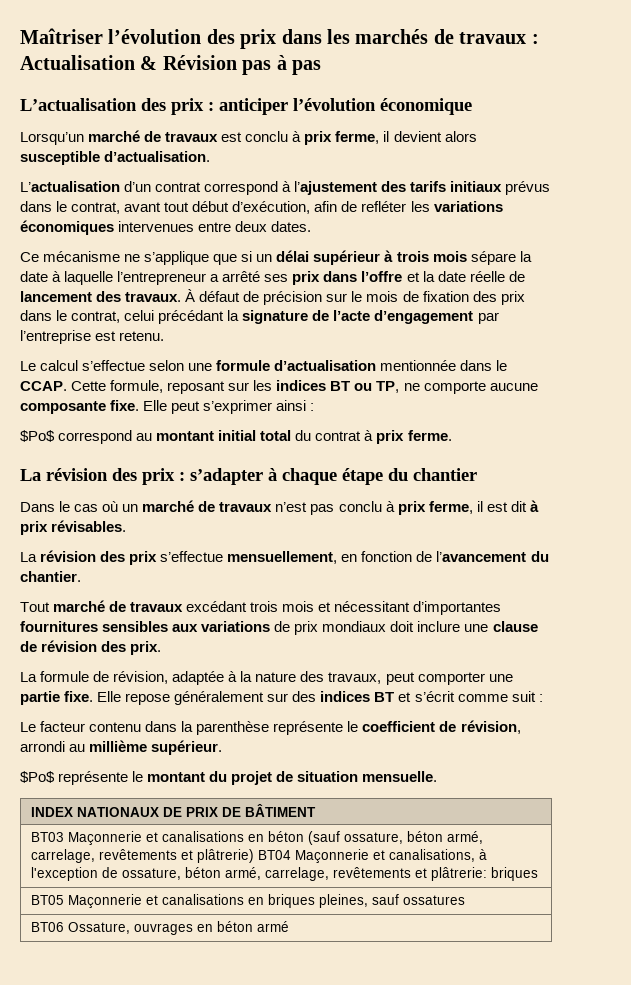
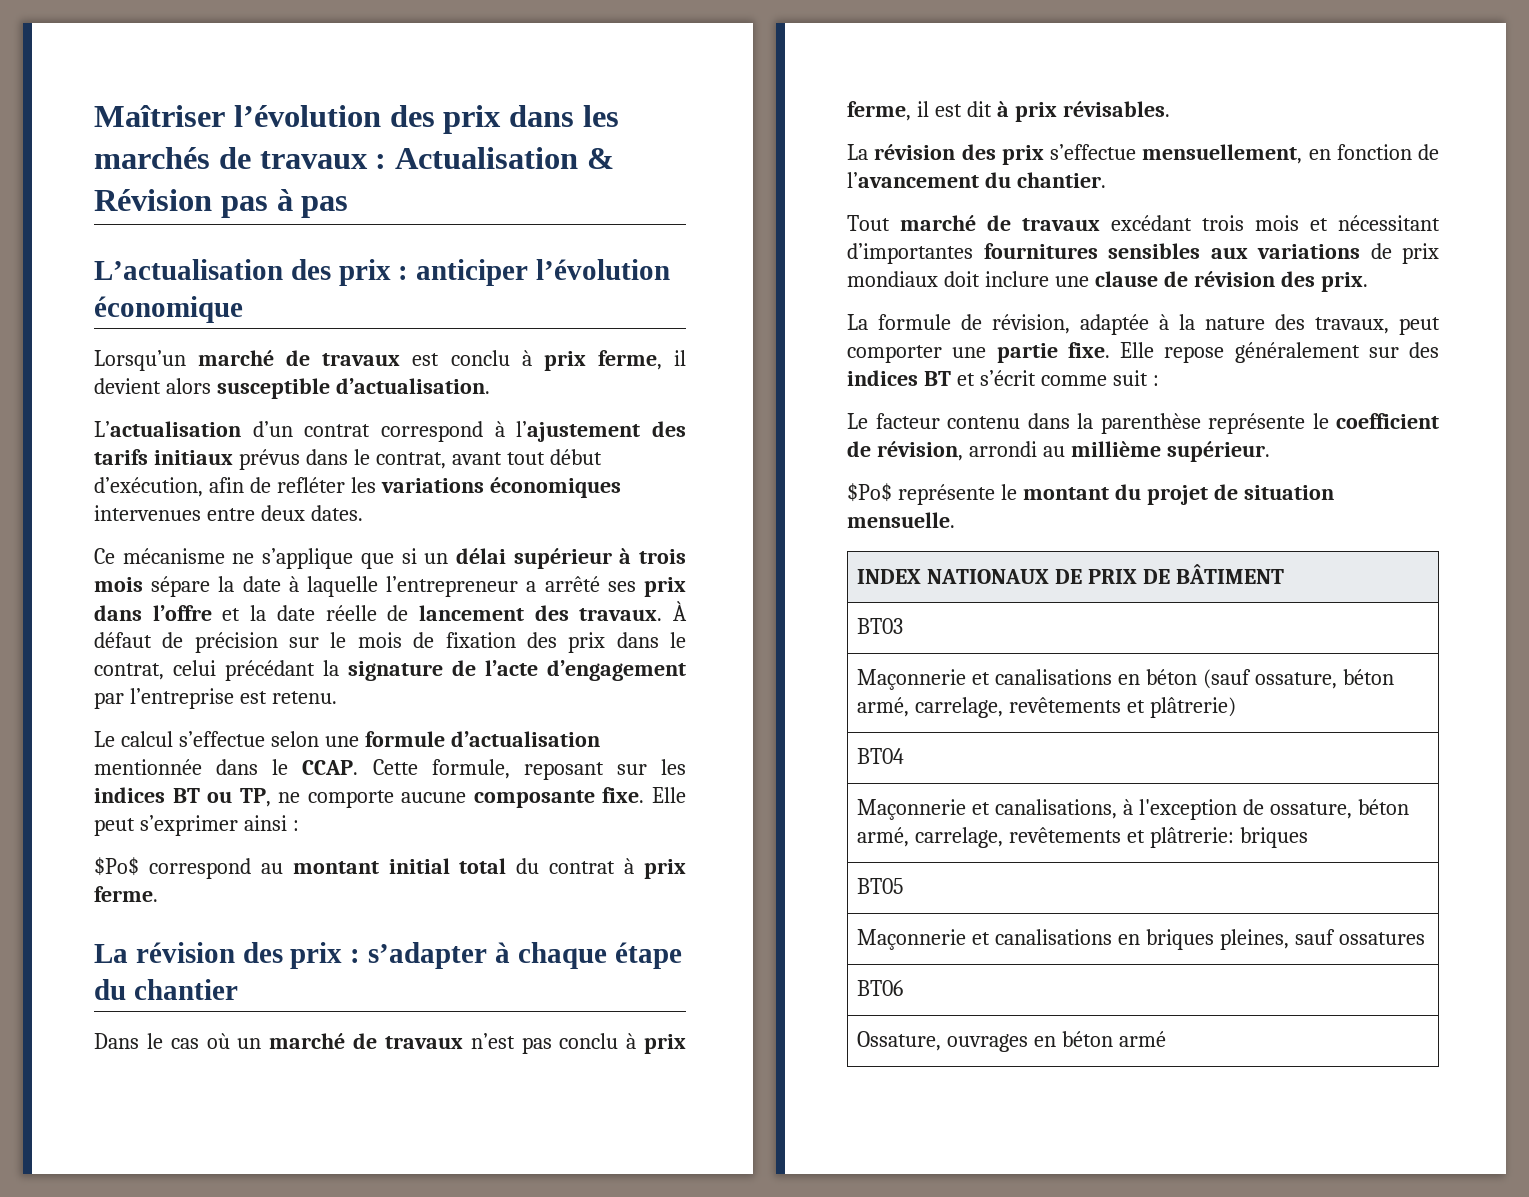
- BT03 Maçonnerie et canalisations en béton (sauf ossature, béton armé, carrelage, revêtements et plâtrerie) BT04 Maçonnerie et canalisations, à l'exception de ossature, béton armé, carrelage, revêtements et plâtrerie: briques
+ BT03
+ Maçonnerie et canalisations en béton (sauf ossature, béton armé, carrelage, revêtements et plâtrerie)
+ BT04
+ Maçonnerie et canalisations, à l'exception de ossature, béton armé, carrelage, revêtements et plâtrerie: briques
- BT05 Maçonnerie et canalisations en briques pleines, sauf ossatures
+ BT05
+ Maçonnerie et canalisations en briques pleines, sauf ossatures
- BT06 Ossature, ouvrages en béton armé
+ BT06
+ Ossature, ouvrages en béton armé

